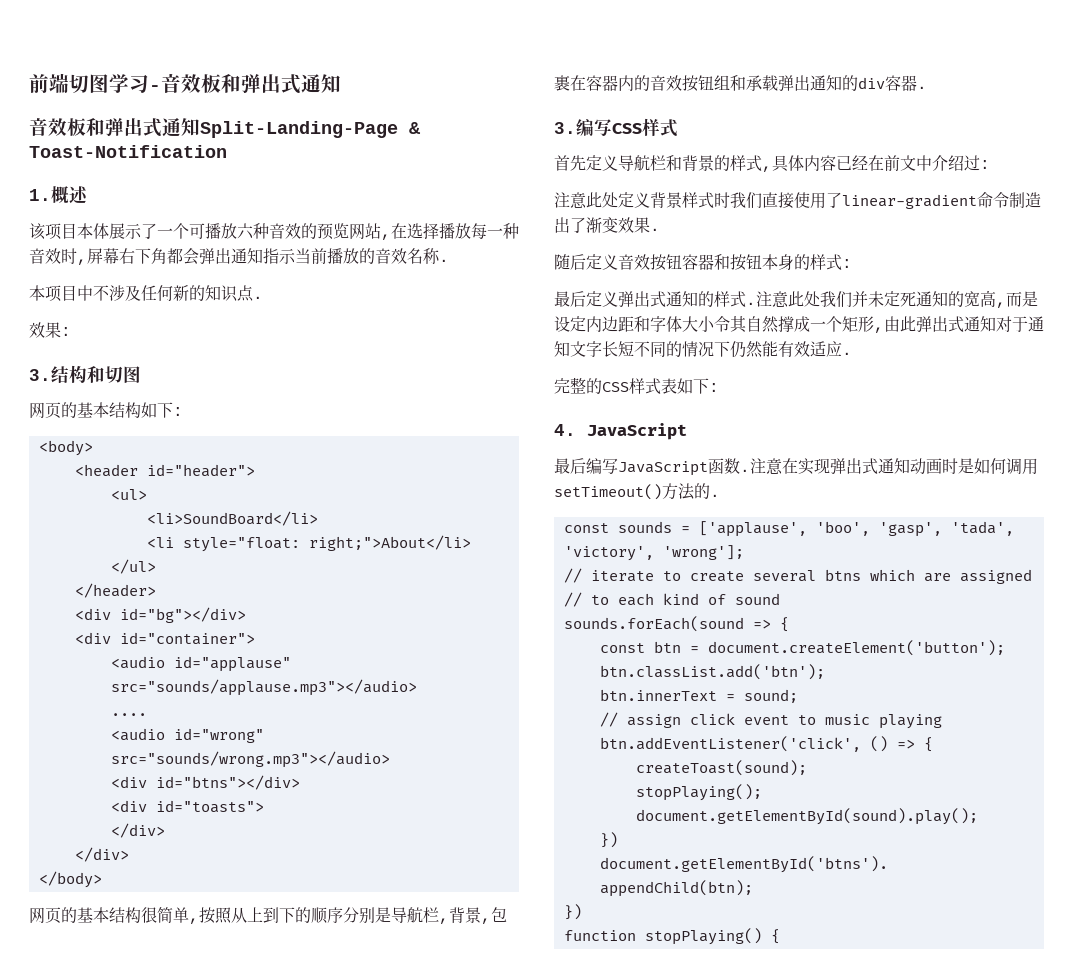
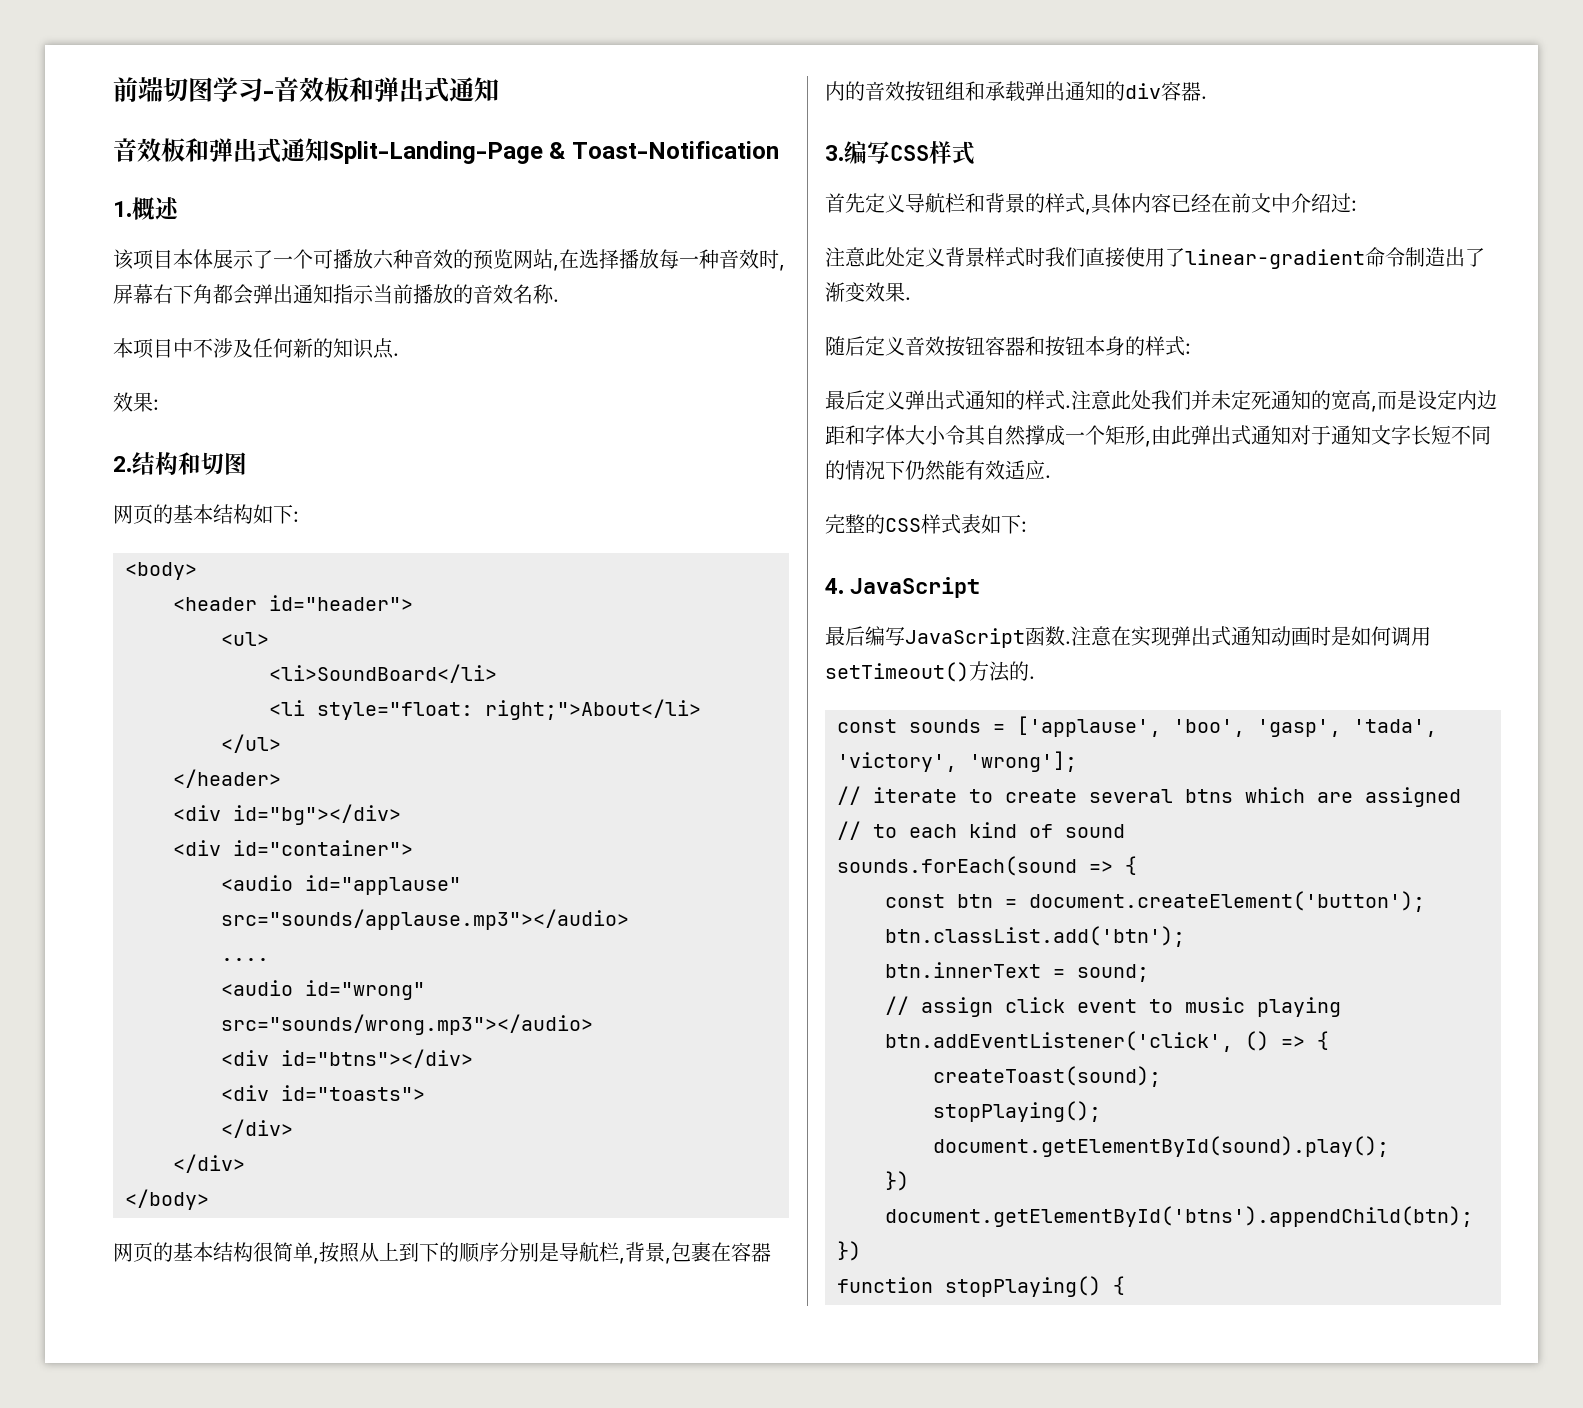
- 3.结构和切图
+ 2.结构和切图

